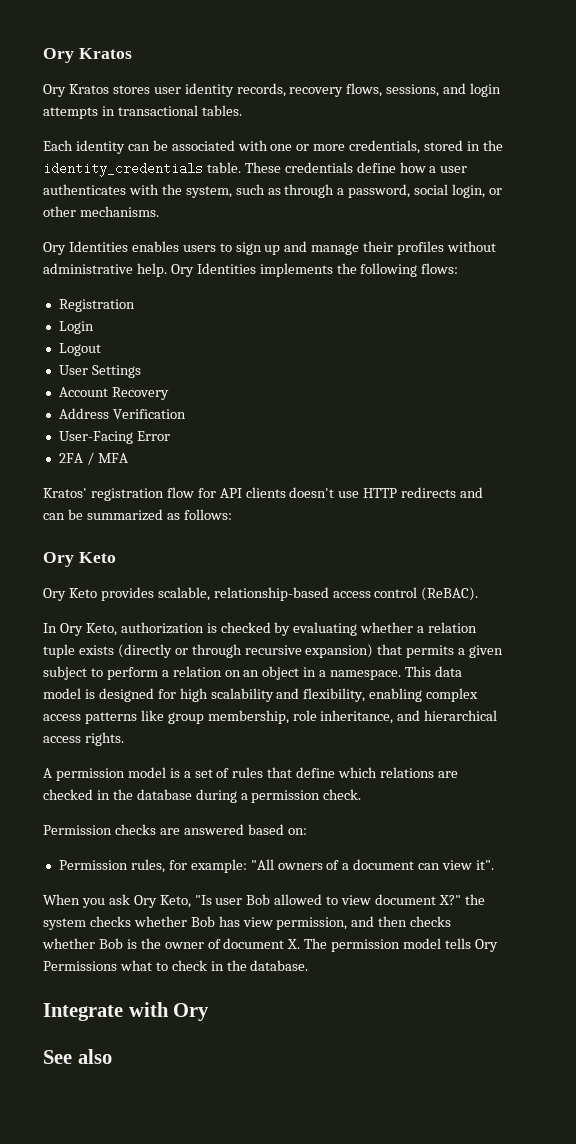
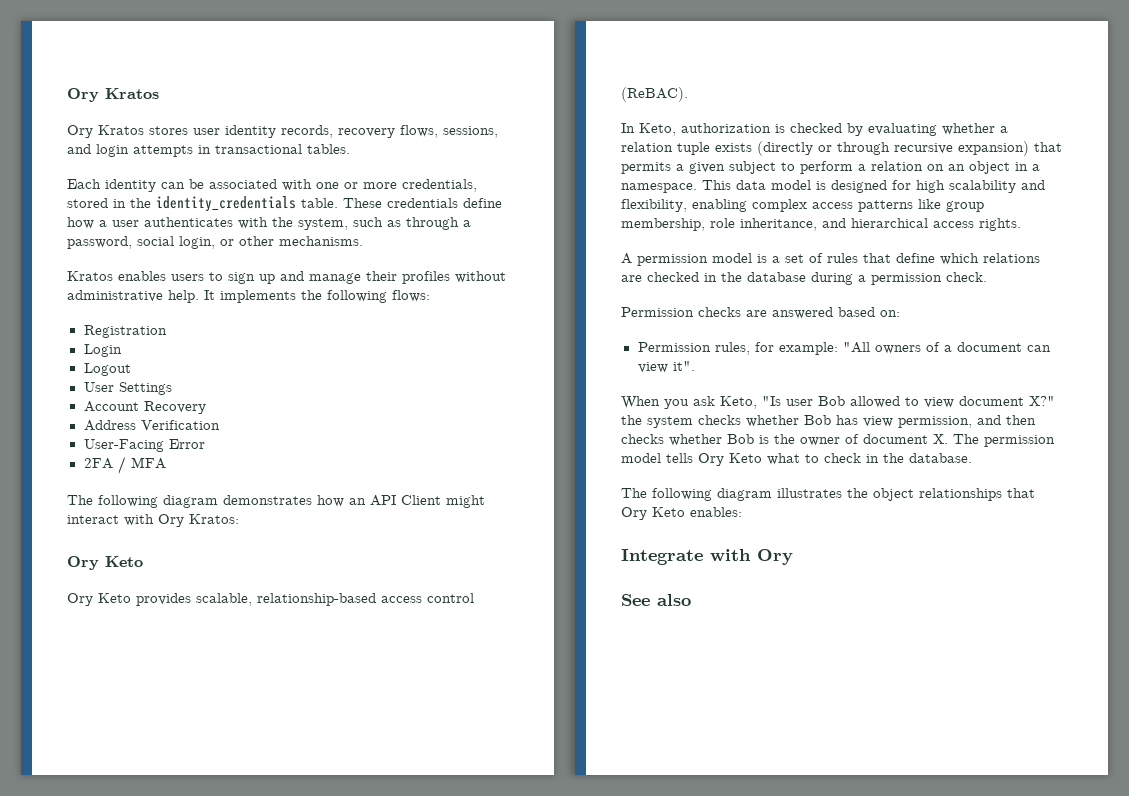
- Ory Identities enables users to sign up and manage their profiles without administrative help.
+ Kratos enables users to sign up and manage their profiles without administrative help.
- Ory Identities implements the following flows:
+ It implements the following flows:
- Kratos' registration flow for API clients doesn't use HTTP redirects and can be summarized as follows:
+ The following diagram demonstrates how an API Client might interact with Ory Kratos:
- In Ory Keto, authorization is checked by evaluating whether a relation tuple exists (directly or through recursive expansion) that permits a given subject to perform a relation on an object in a namespace.
+ In Keto, authorization is checked by evaluating whether a relation tuple exists (directly or through recursive expansion) that permits a given subject to perform a relation on an object in a namespace.
- When you ask Ory Keto, "Is user Bob allowed to view document X?" the system checks whether Bob has view permission, and then checks whether Bob is the owner of document X. The permission model tells Ory Permissions what to check in the database.
+ When you ask Keto, "Is user Bob allowed to view document X?" the system checks whether Bob has view permission, and then checks whether Bob is the owner of document X. The permission model tells Ory Keto what to check in the database.
+ The following diagram illustrates the object relationships that Ory Keto enables:

